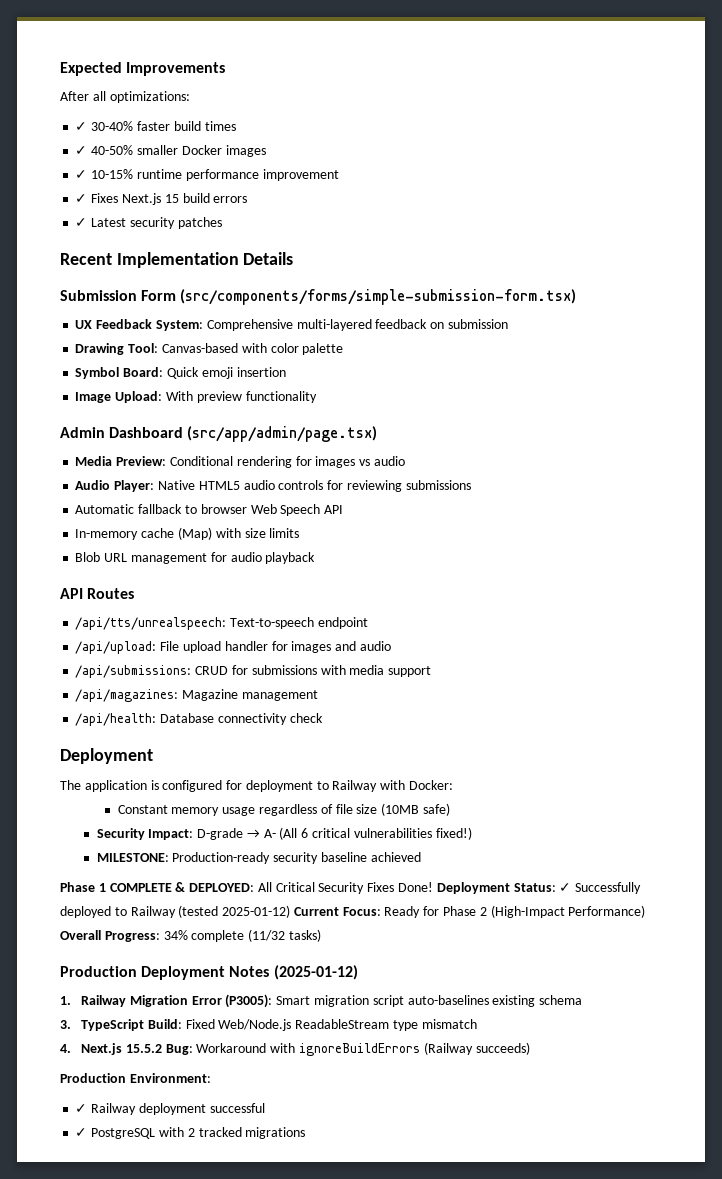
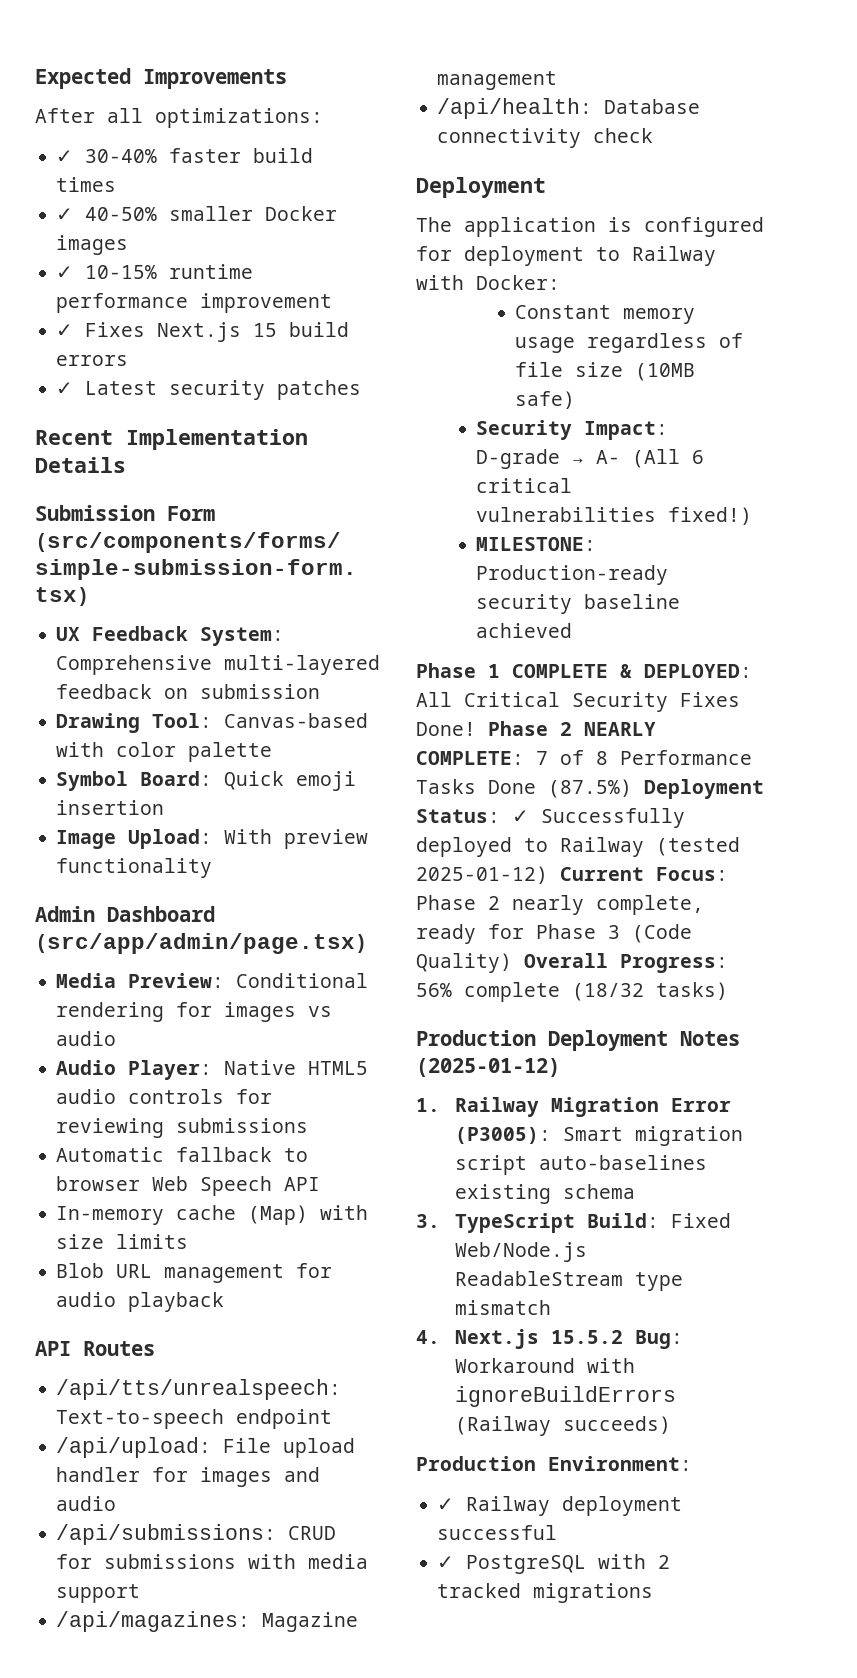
- Deployment Status: ✓ Successfully deployed to Railway (tested 2025-01-12) Current Focus: Ready for Phase 2 (High-Impact Performance) Overall Progress: 34% complete (11/32 tasks)
+ Phase 2 NEARLY COMPLETE: 7 of 8 Performance Tasks Done (87.5%) Deployment Status: ✓ Successfully deployed to Railway (tested 2025-01-12) Current Focus: Phase 2 nearly complete, ready for Phase 3 (Code Quality) Overall Progress: 56% complete (18/32 tasks)

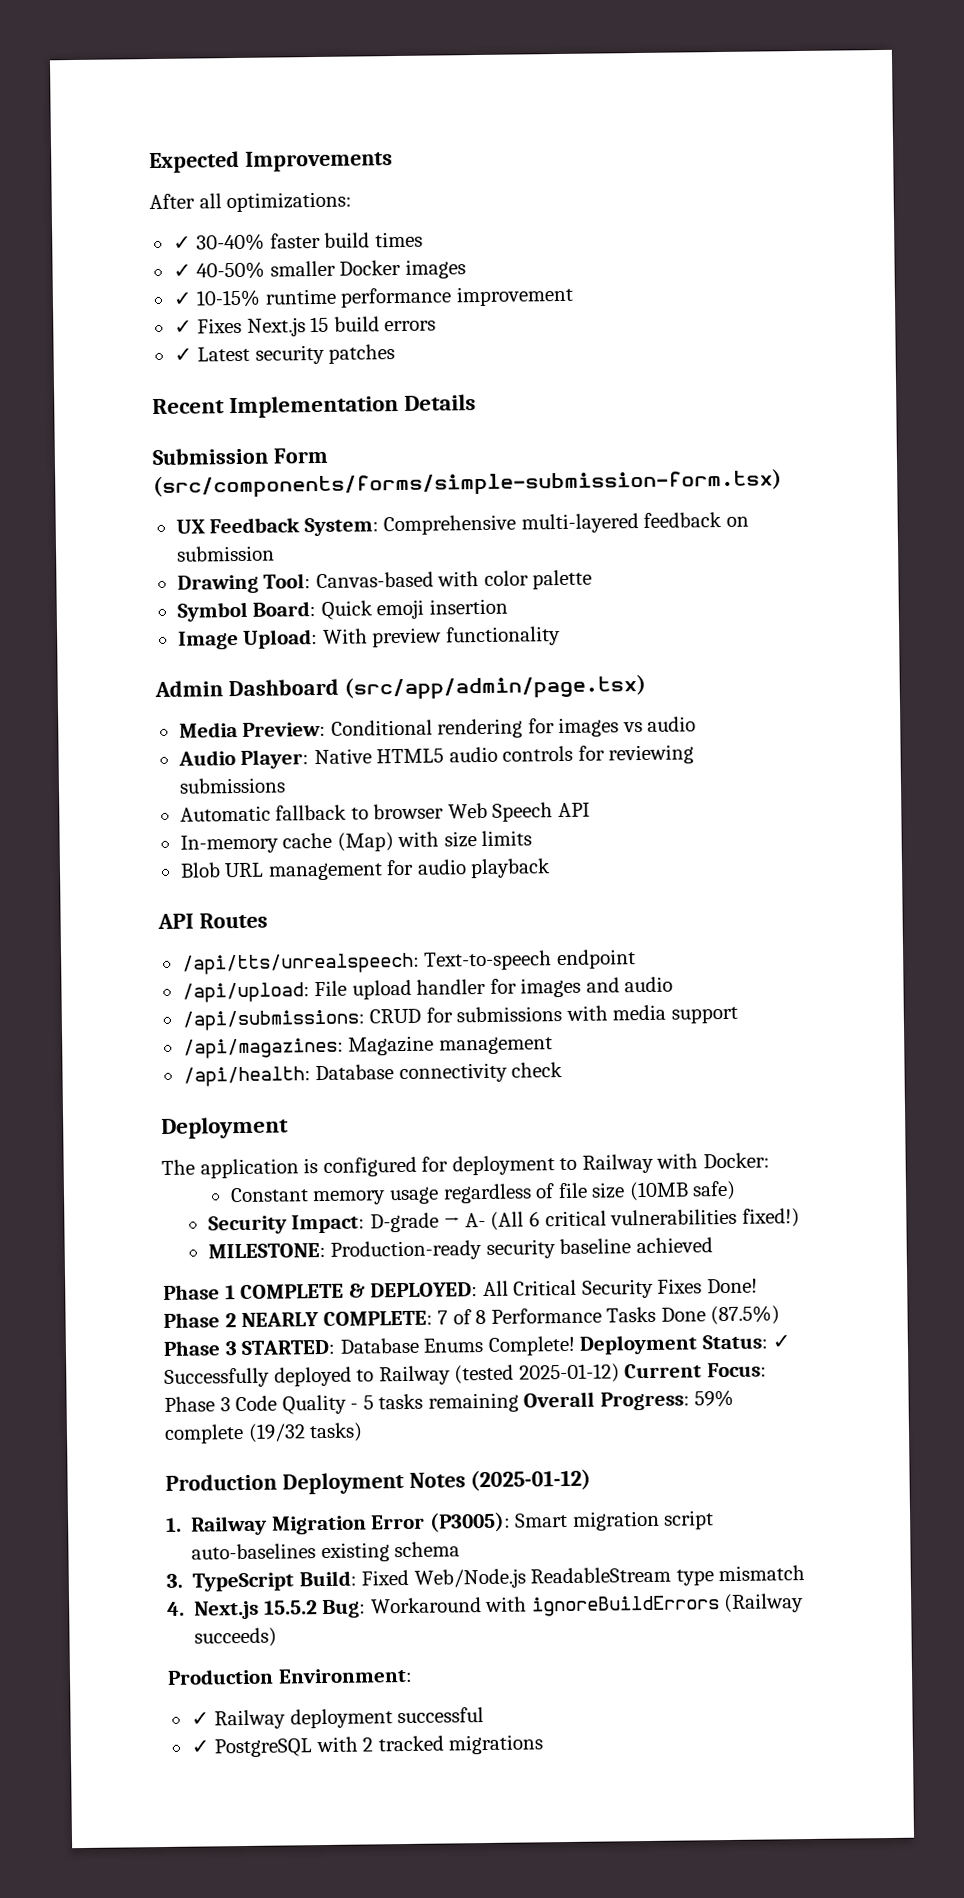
- Phase 2 NEARLY COMPLETE: 7 of 8 Performance Tasks Done (87.5%) Deployment Status: ✓ Successfully deployed to Railway (tested 2025-01-12) Current Focus: Phase 2 nearly complete, ready for Phase 3 (Code Quality) Overall Progress: 56% complete (18/32 tasks)
+ Phase 2 NEARLY COMPLETE: 7 of 8 Performance Tasks Done (87.5%) Phase 3 STARTED: Database Enums Complete! Deployment Status: ✓ Successfully deployed to Railway (tested 2025-01-12) Current Focus: Phase 3 Code Quality - 5 tasks remaining Overall Progress: 59% complete (19/32 tasks)

